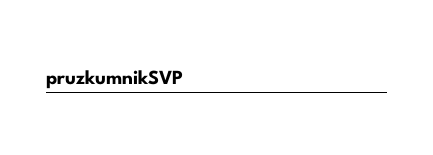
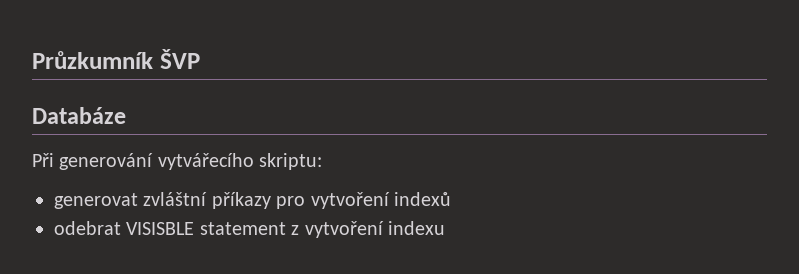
- pruzkumnikSVP
+ Průzkumník ŠVP
+ Databáze
+ Při generování vytvářecího skriptu:
+ generovat zvláštní příkazy pro vytvoření indexů
+ odebrat VISISBLE statement z vytvoření indexu

